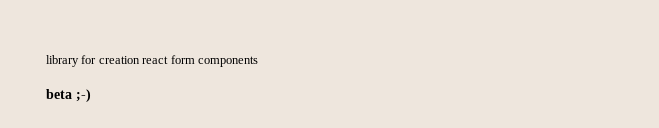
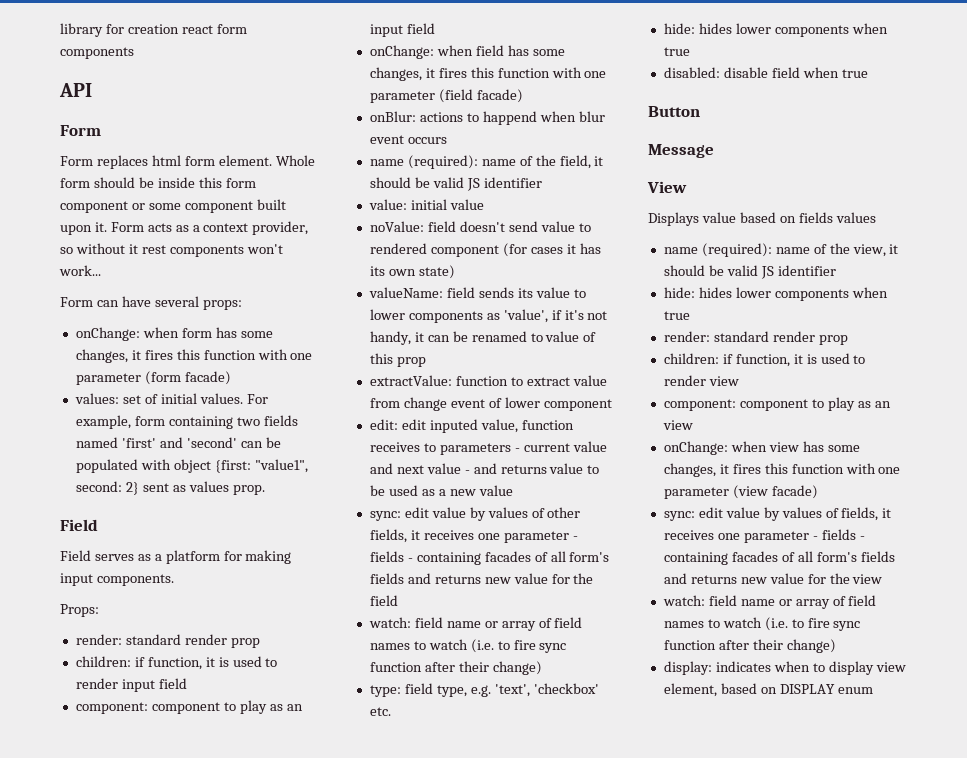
- beta ;-)
+ API
+ Form
+ Form replaces html form element. Whole form should be inside this form component or some component built upon it. Form acts as a context provider, so without it rest components won't work...
+ Form can have several props:
+ onChange: when form has some changes, it fires this function with one parameter (form facade)
+ values: set of initial values. For example, form containing two fields named 'first' and 'second' can be populated with object {first: "value1", second: 2} sent as values prop.
+ Field
+ Field serves as a platform for making input components.
+ Props:
+ render: standard render prop
+ children: if function, it is used to render input field
+ component: component to play as an input field
+ onChange: when field has some changes, it fires this function with one parameter (field facade)
+ onBlur: actions to happend when blur event occurs
+ name (required): name of the field, it should be valid JS identifier
+ value: initial value
+ noValue: field doesn't send value to rendered component (for cases it has its own state)
+ valueName: field sends its value to lower components as 'value', if it's not handy, it can be renamed to value of this prop
+ extractValue: function to extract value from change event of lower component
+ edit: edit inputed value, function receives to parameters - current value and next value - and returns value to be used as a new value
+ sync: edit value by values of other fields, it receives one parameter - fields - containing facades of all form's fields and returns new value for the field
+ watch: field name or array of field names to watch (i.e. to fire sync function after their change)
+ type: field type, e.g. 'text', 'checkbox' etc.
+ hide: hides lower components when true
+ disabled: disable field when true
+ Button
+ Message
+ View
+ Displays value based on fields values
+ name (required): name of the view, it should be valid JS identifier
+ hide: hides lower components when true
+ render: standard render prop
+ children: if function, it is used to render view
+ component: component to play as an view
+ onChange: when view has some changes, it fires this function with one parameter (view facade)
+ sync: edit value by values of fields, it receives one parameter - fields - containing facades of all form's fields and returns new value for the view
+ watch: field name or array of field names to watch (i.e. to fire sync function after their change)
+ display: indicates when to display view element, based on DISPLAY enum

